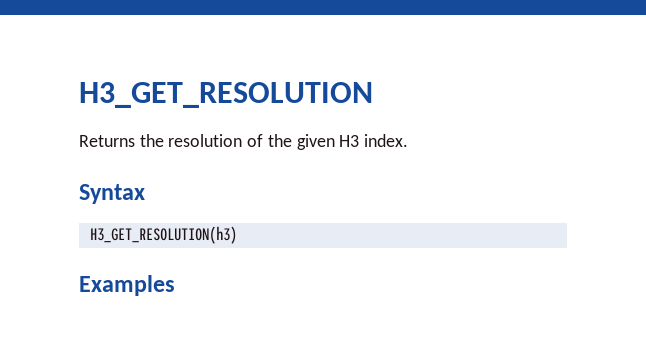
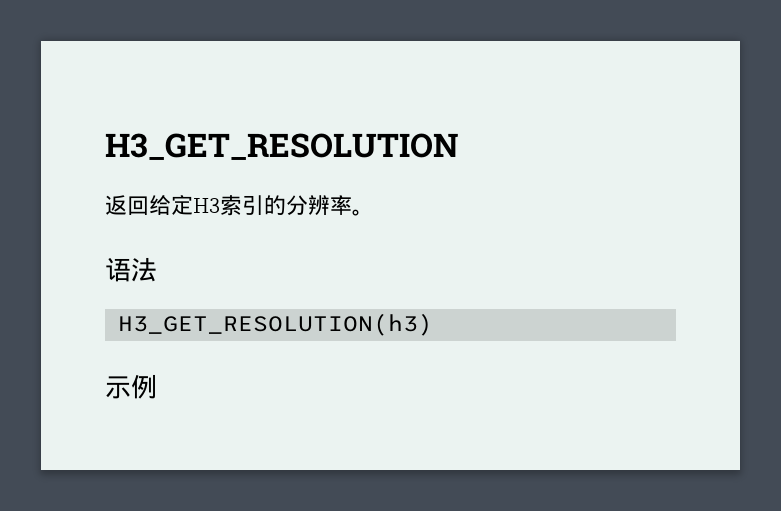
- Returns the resolution of the given H3 index.
- Syntax
+ 返回给定H3索引的分辨率。
+ 语法
- Examples
+ 示例

